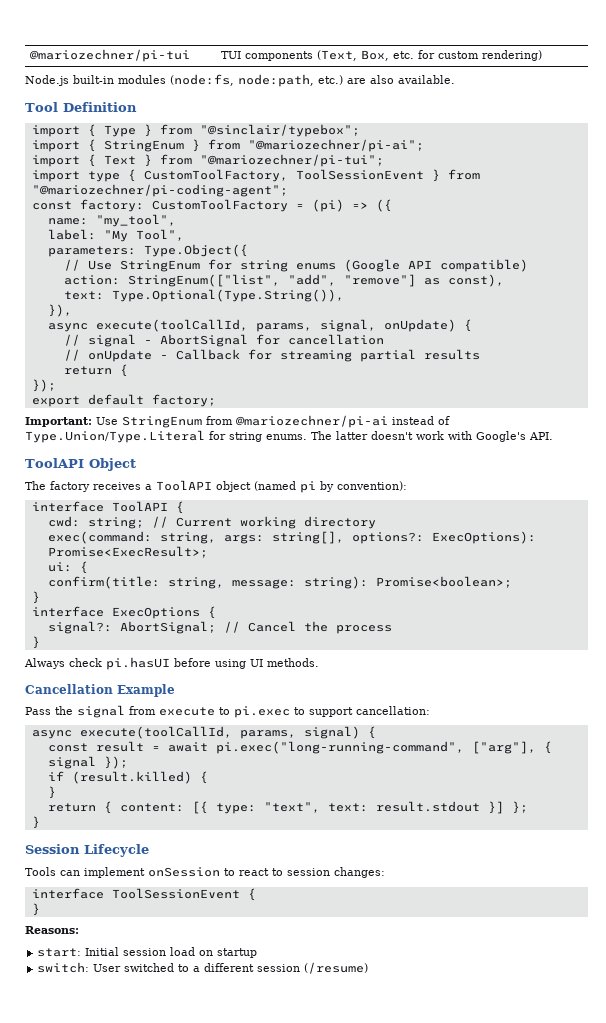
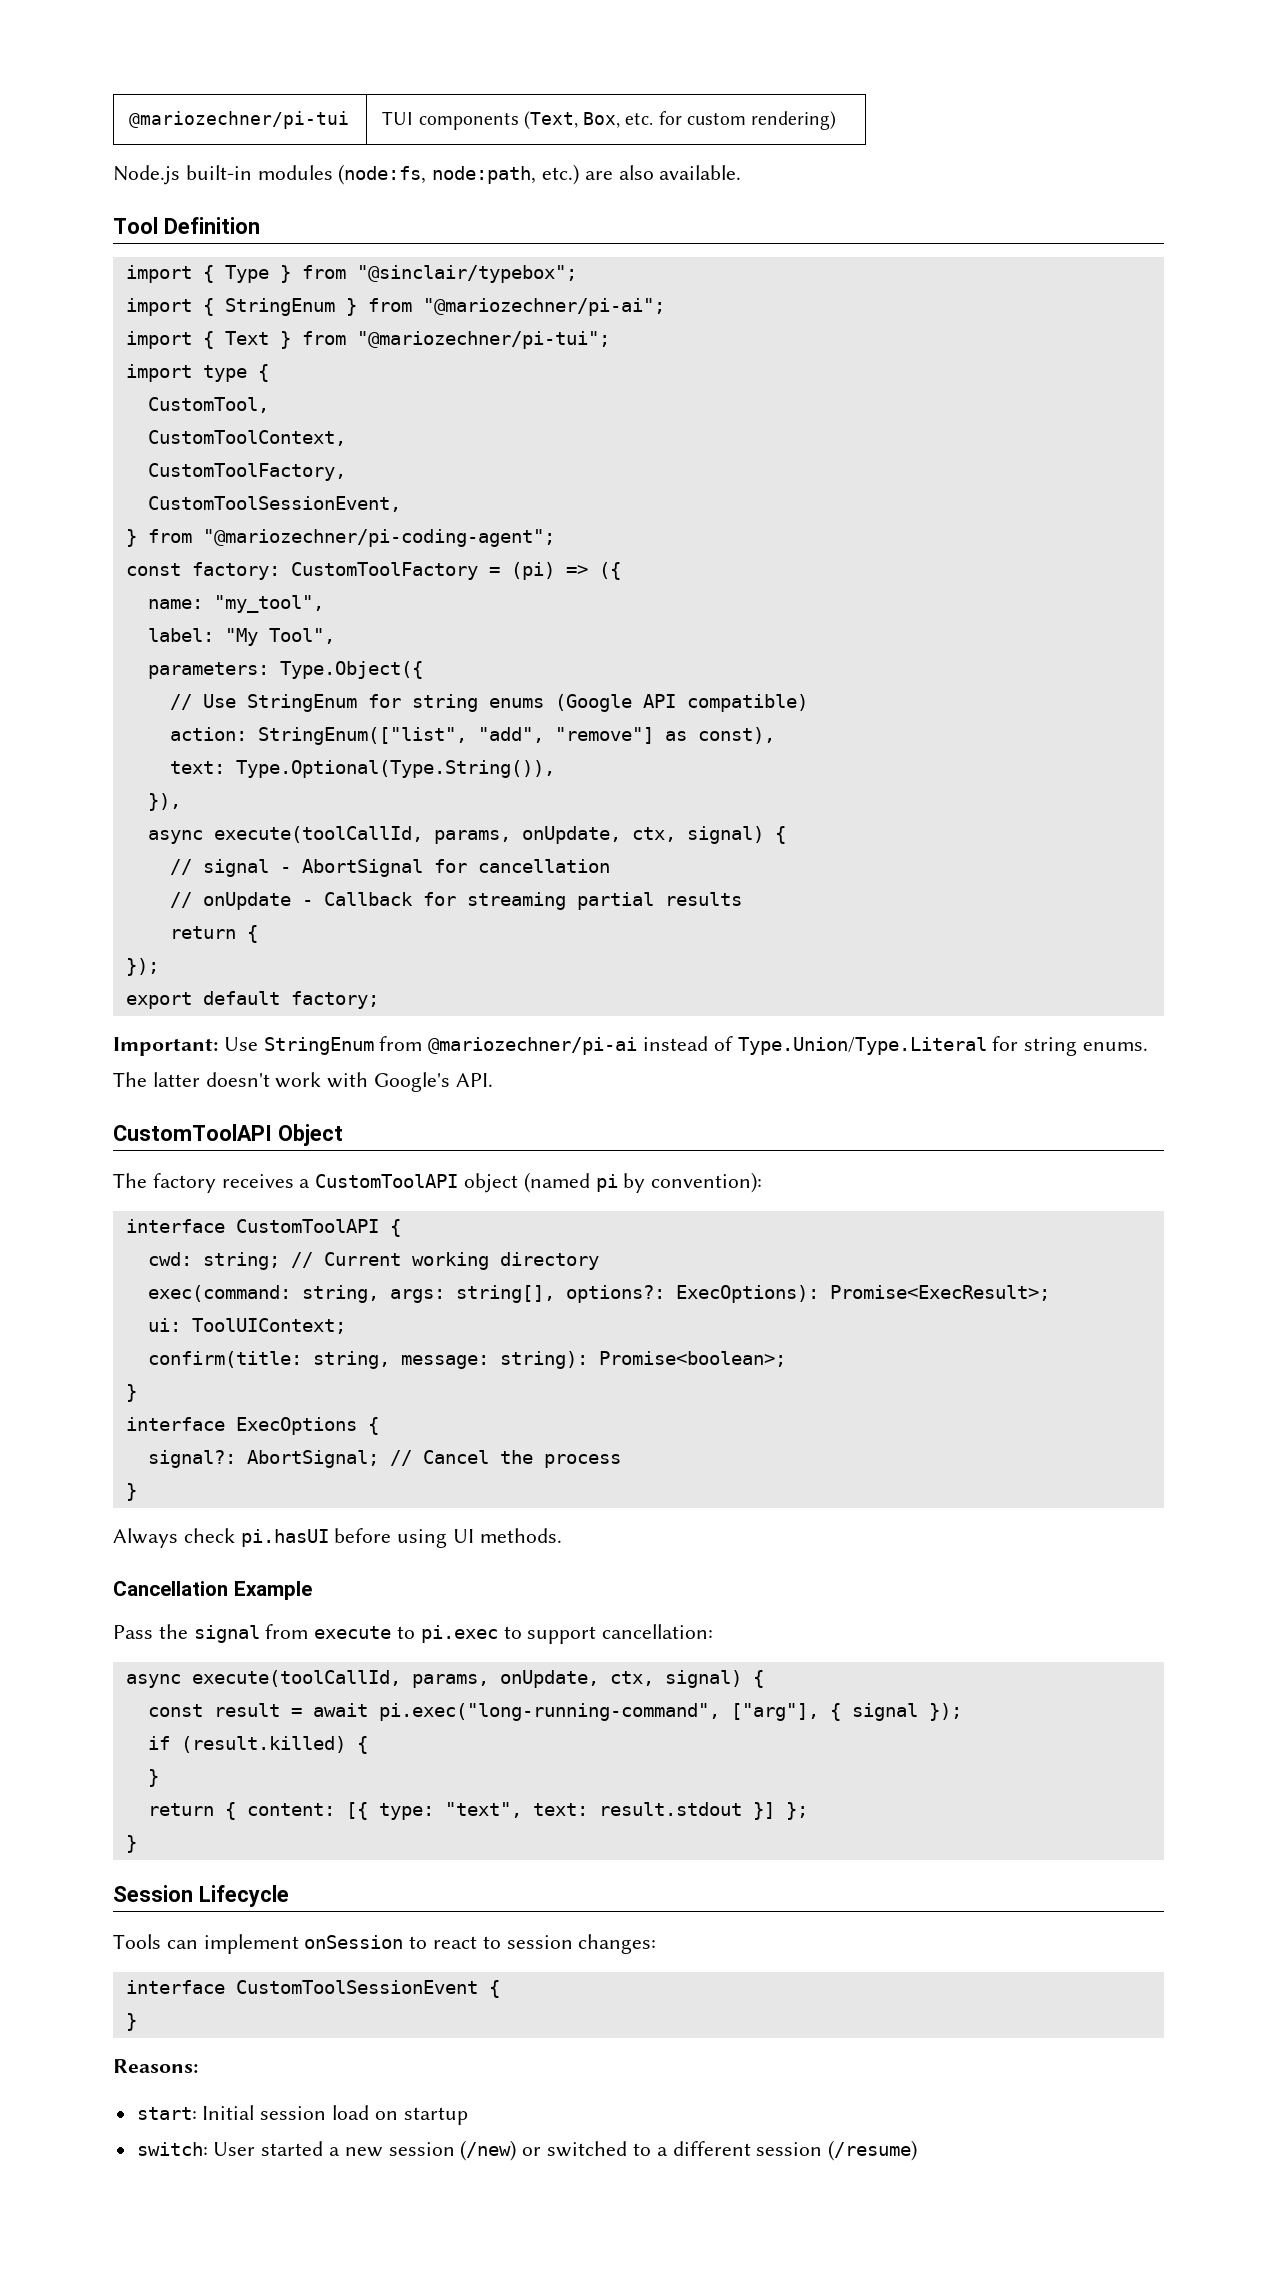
- import type { CustomToolFactory, ToolSessionEvent } from "@mariozechner/pi-coding-agent";
+ import type {
+ CustomTool,
+ CustomToolContext,
+ CustomToolFactory,
+ CustomToolSessionEvent,
+ } from "@mariozechner/pi-coding-agent";
  }),
- async execute(toolCallId, params, signal, onUpdate) {
+ async execute(toolCallId, params, onUpdate, ctx, signal) {
- ToolAPI Object
+ CustomToolAPI Object
- The factory receives a ToolAPI object (named pi by convention):
+ The factory receives a CustomToolAPI object (named pi by convention):
- interface ToolAPI {
+ interface CustomToolAPI {
- ui: {
+ ui: ToolUIContext;
  Pass the signal from execute to pi.exec to support cancellation:
- async execute(toolCallId, params, signal) {
+ async execute(toolCallId, params, onUpdate, ctx, signal) {
- interface ToolSessionEvent {
+ interface CustomToolSessionEvent {
- switch: User switched to a different session (/resume)
+ switch: User started a new session (/new) or switched to a different session (/resume)

